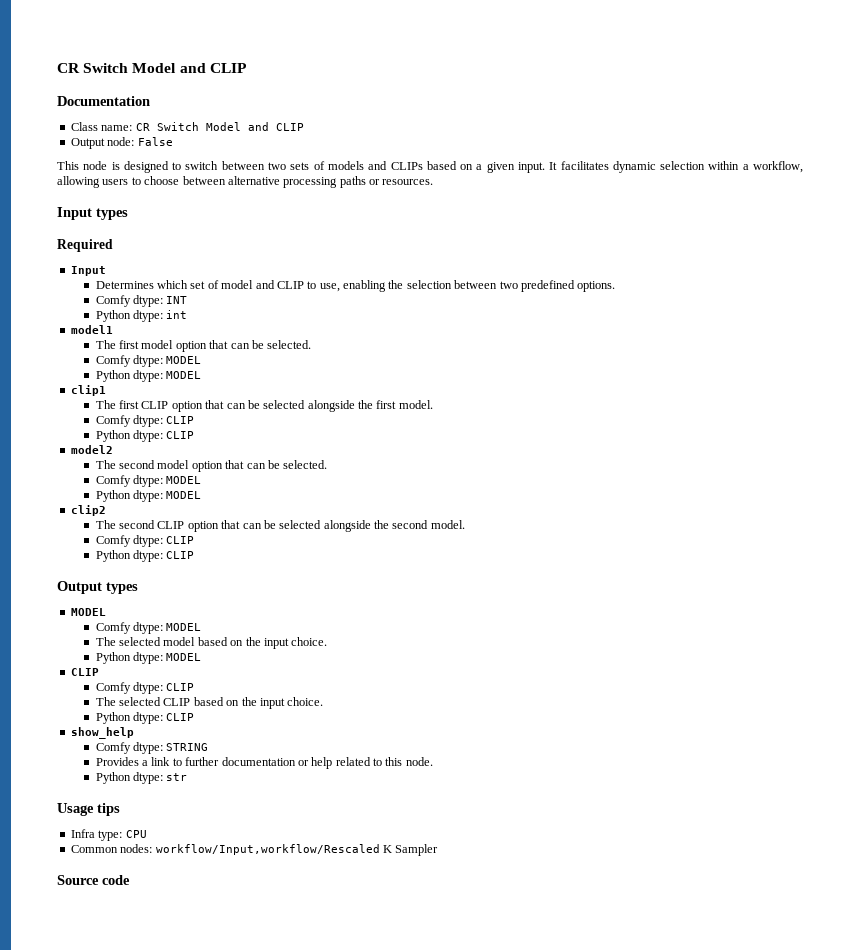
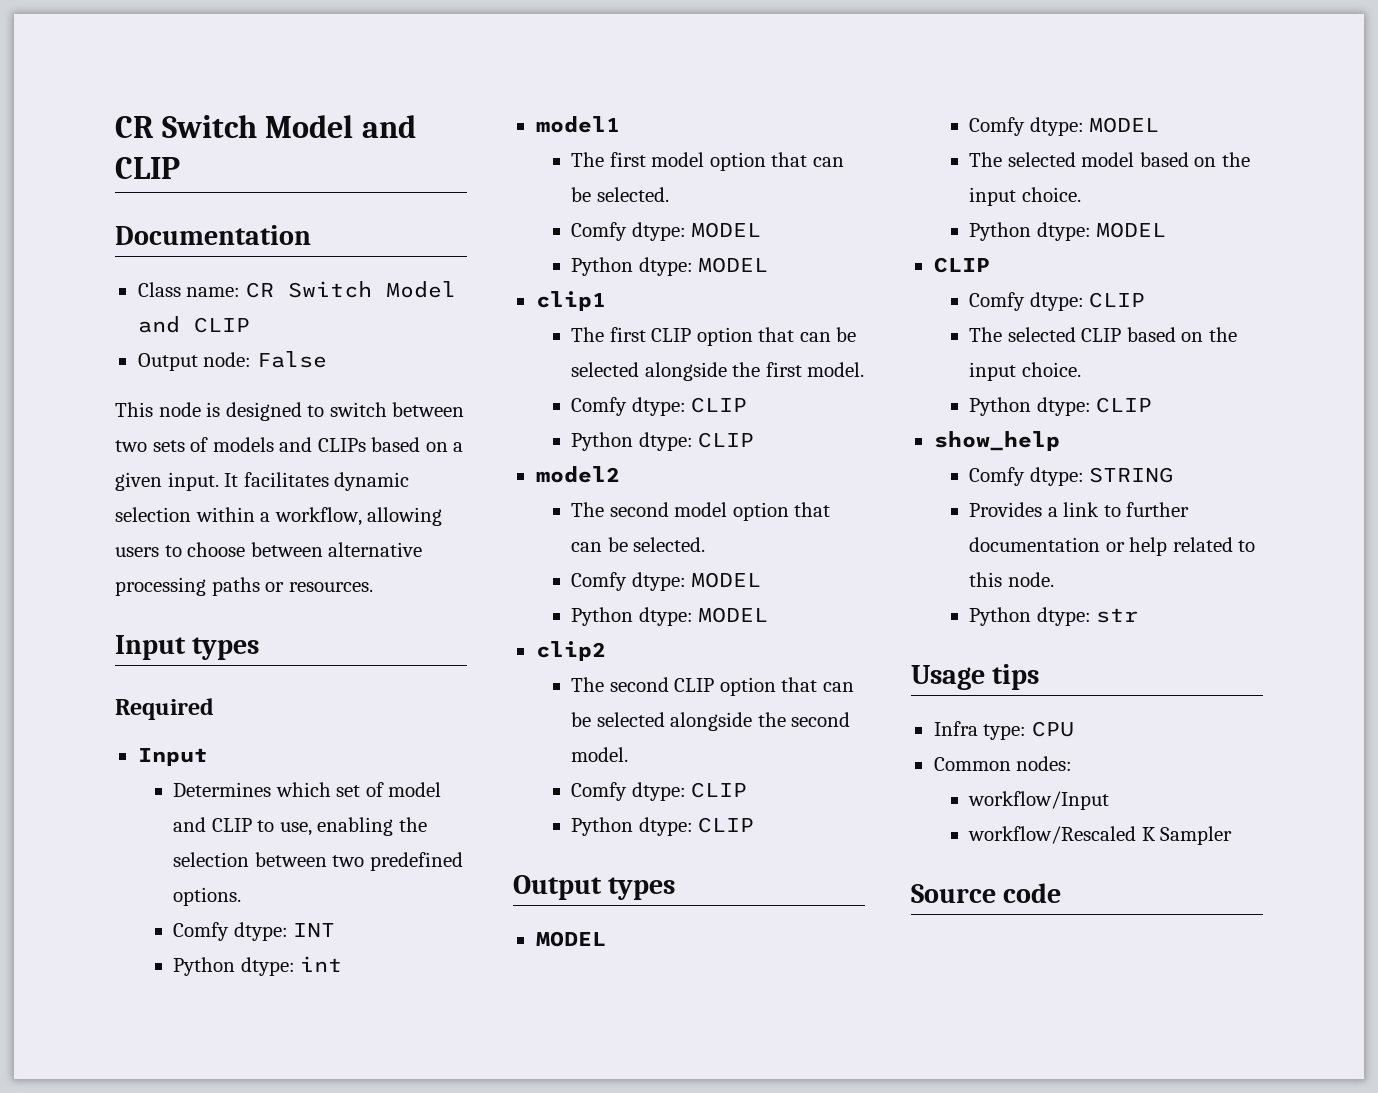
- Common nodes: workflow/Input,workflow/Rescaled K Sampler
+ Common nodes:
+ workflow/Input
+ workflow/Rescaled K Sampler

